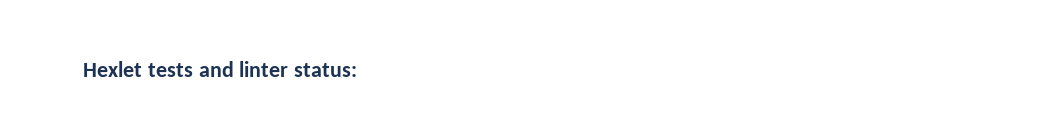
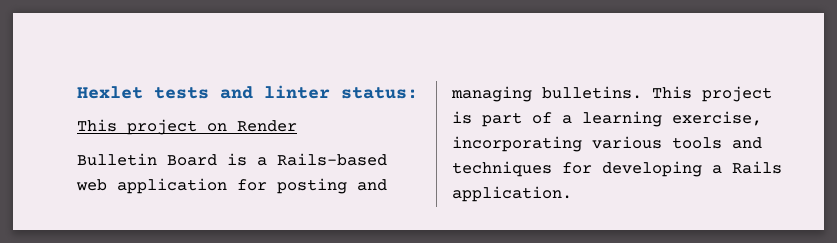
+ This project on Render
+ Bulletin Board is a Rails-based web application for posting and managing bulletins. This project is part of a learning exercise, incorporating various tools and techniques for developing a Rails application.

